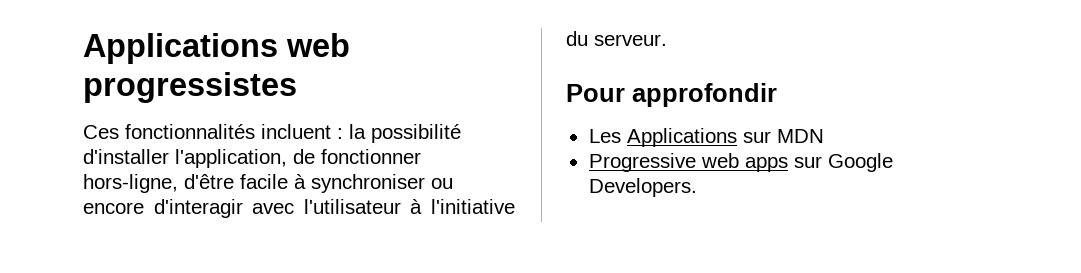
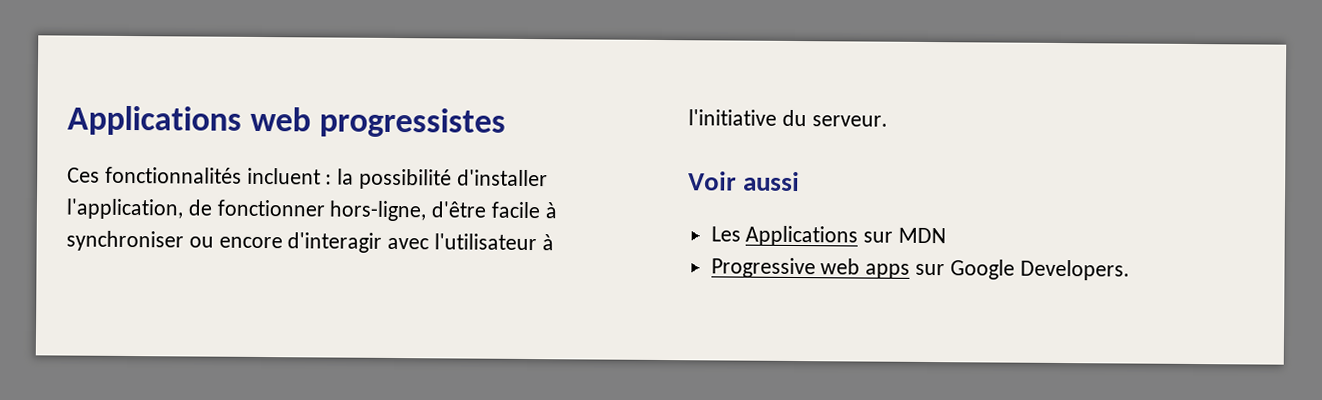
- Pour approfondir
+ Voir aussi

